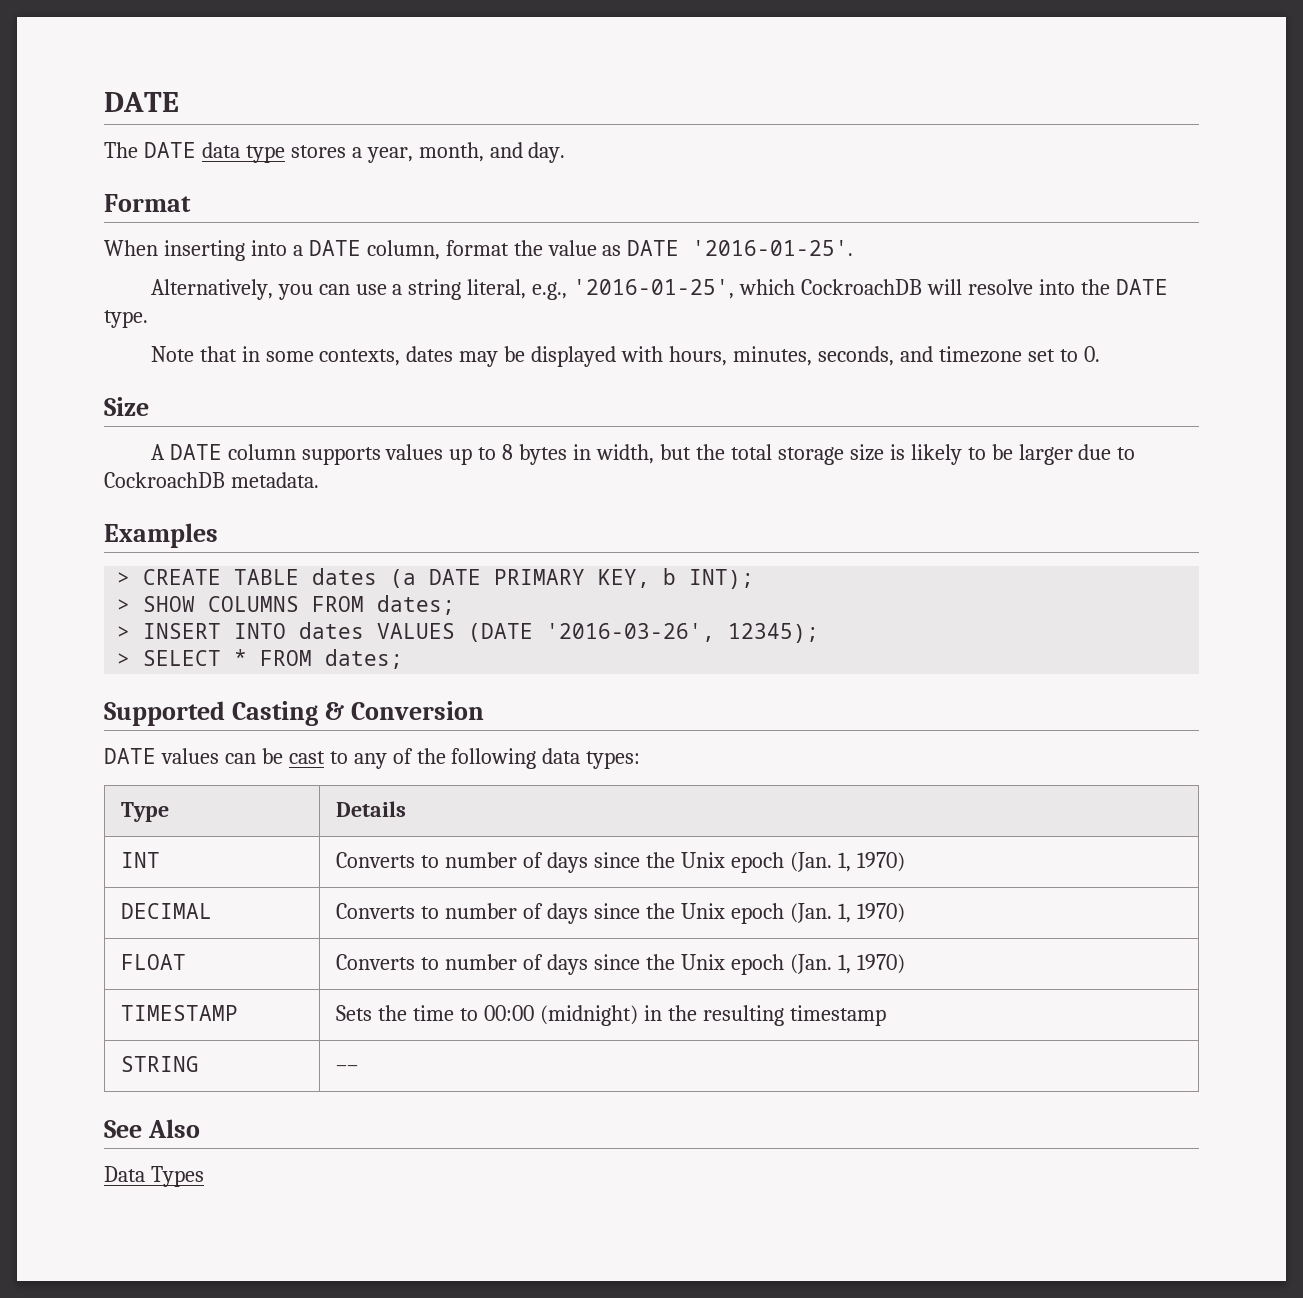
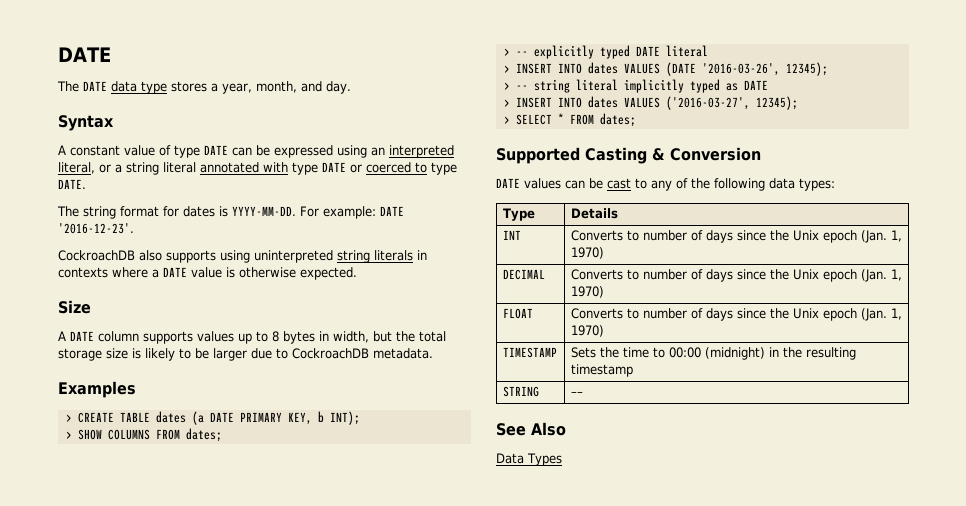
- Format
- When inserting into a DATE column, format the value as DATE '2016-01-25'.
- Alternatively, you can use a string literal, e.g., '2016-01-25', which CockroachDB will resolve into the DATE type.
- Note that in some contexts, dates may be displayed with hours, minutes, seconds, and timezone set to 0.
+ Syntax
+ A constant value of type DATE can be expressed using an interpreted literal, or a string literal annotated with type DATE or coerced to type DATE.
+ The string format for dates is YYYY-MM-DD. For example: DATE '2016-12-23'.
+ CockroachDB also supports using uninterpreted string literals in contexts where a DATE value is otherwise expected.
+ > -- explicitly typed DATE literal
+ > -- string literal implicitly typed as DATE
+ > INSERT INTO dates VALUES ('2016-03-27', 12345);

